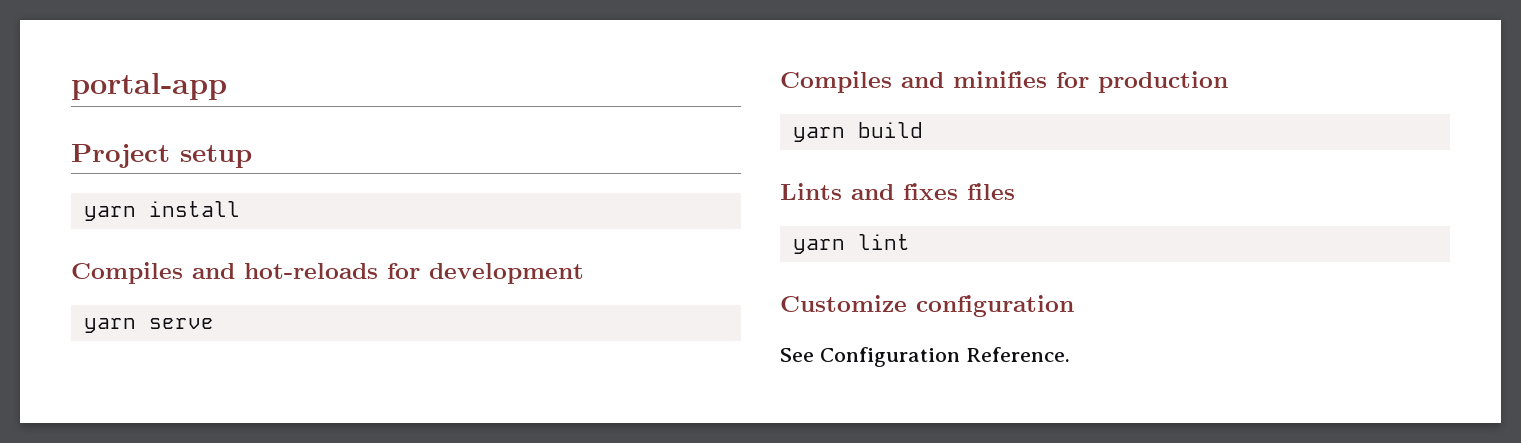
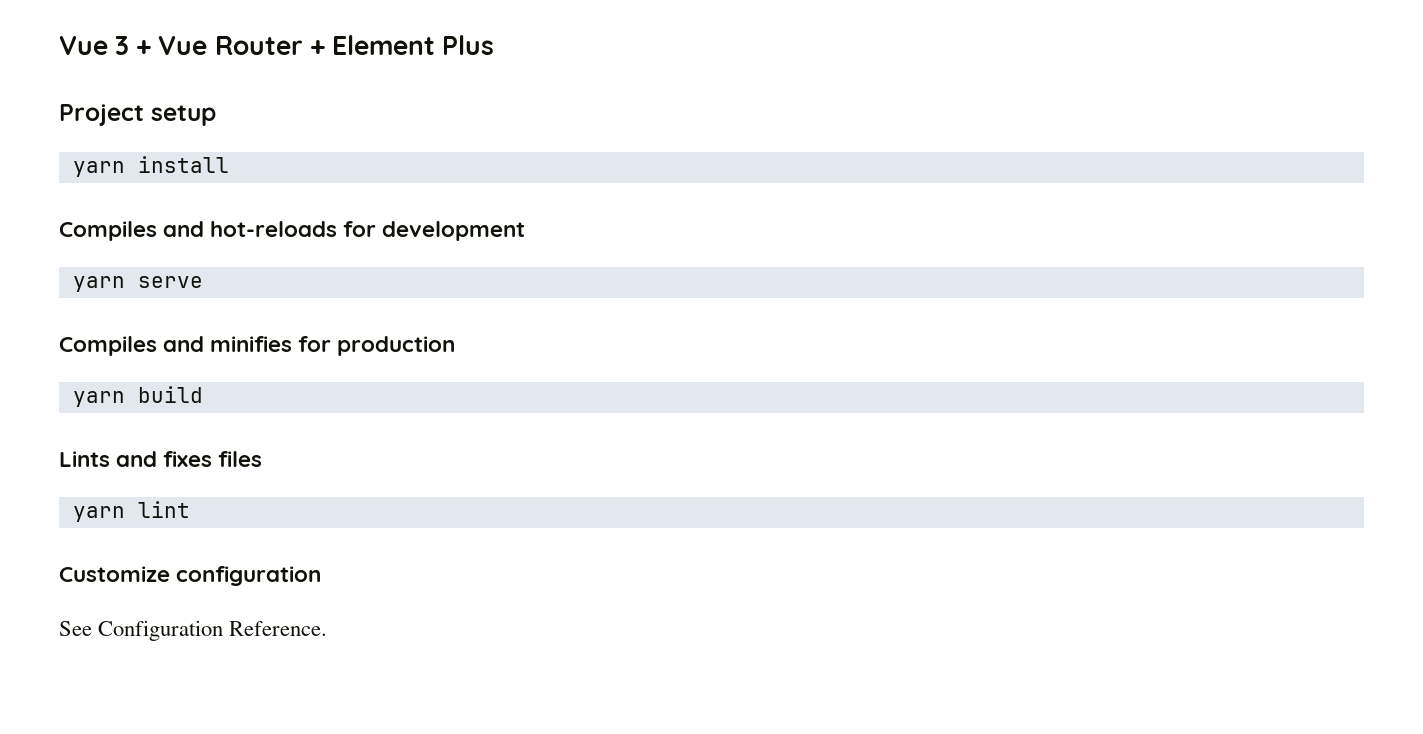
- portal-app
+ Vue 3 + Vue Router + Element Plus

